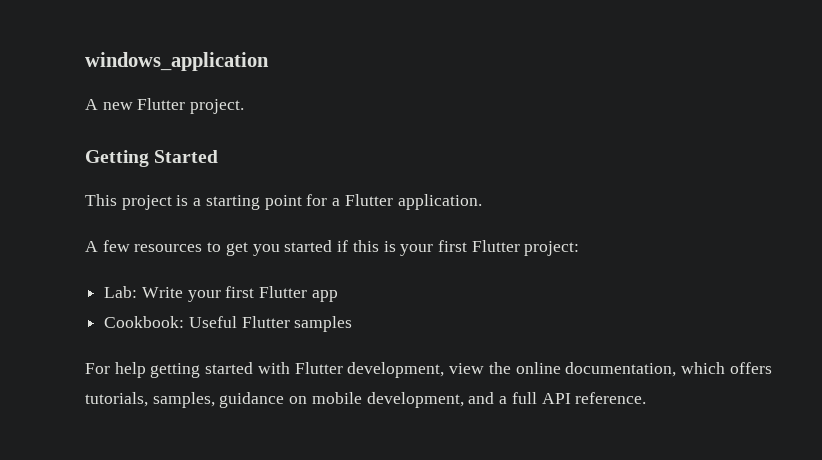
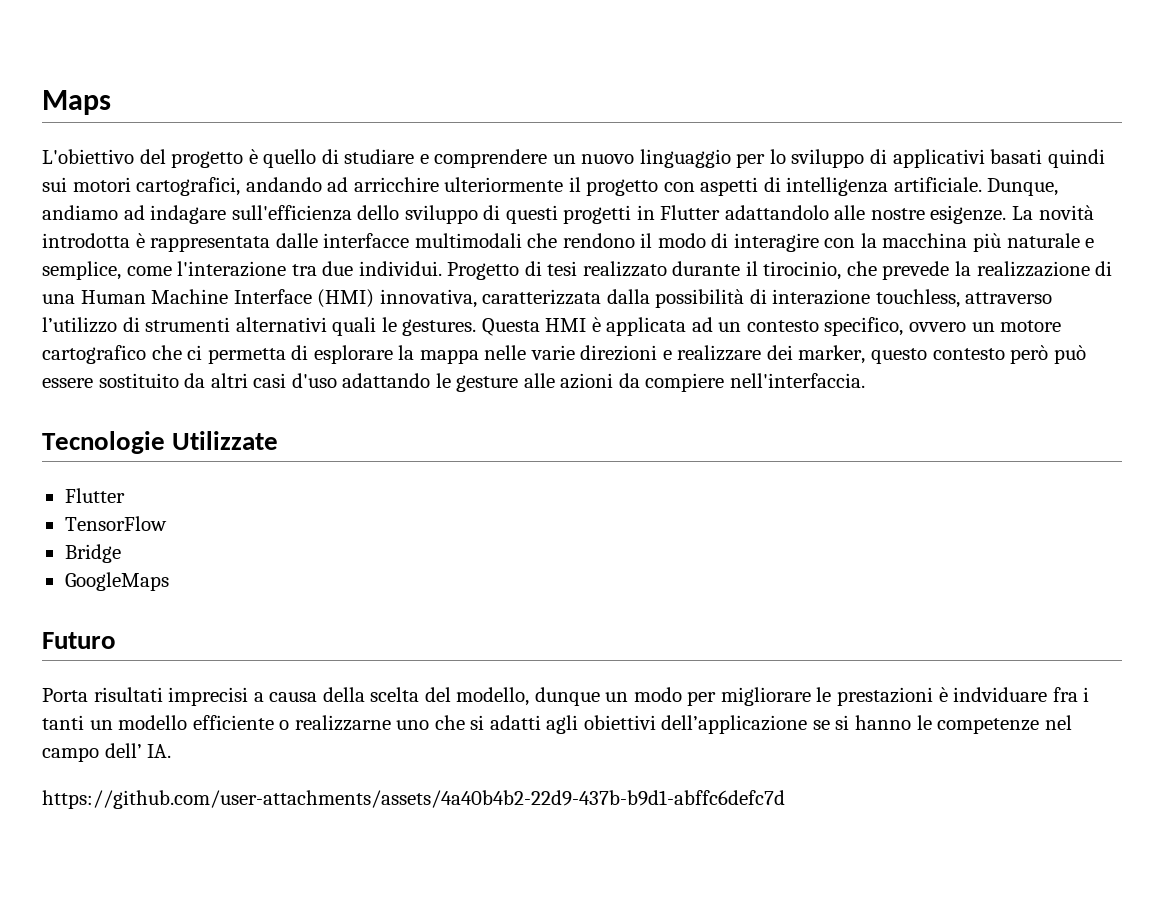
- windows_application
- A new Flutter project.
- Getting Started
- This project is a starting point for a Flutter application.
- A few resources to get you started if this is your first Flutter project:
- Lab: Write your first Flutter app
- Cookbook: Useful Flutter samples
- For help getting started with Flutter development, view the online documentation, which offers tutorials, samples, guidance on mobile development, and a full API reference.
+ Maps
+ L'obiettivo del progetto è quello di studiare e comprendere un nuovo linguaggio per lo sviluppo di applicativi basati quindi sui motori cartografici, andando ad arricchire ulteriormente il progetto con aspetti di intelligenza artificiale. Dunque, andiamo ad indagare sull'efficienza dello sviluppo di questi progetti in Flutter adattandolo alle nostre esigenze. La novità introdotta è rappresentata dalle interfacce multimodali che rendono il modo di interagire con la macchina più naturale e semplice, come l'interazione tra due individui. Progetto di tesi realizzato durante il tirocinio, che prevede la realizzazione di una Human Machine Interface (HMI) innovativa, caratterizzata dalla possibilità di interazione touchless, attraverso l’utilizzo di strumenti alternativi quali le gestures. Questa HMI è applicata ad un contesto specifico, ovvero un motore cartografico che ci permetta di esplorare la mappa nelle varie direzioni e realizzare dei marker, questo contesto però può essere sostituito da altri casi d'uso adattando le gesture alle azioni da compiere nell'interfaccia.
+ Tecnologie Utilizzate
+ Flutter
+ TensorFlow
+ Bridge
+ GoogleMaps
+ Futuro
+ Porta risultati imprecisi a causa della scelta del modello, dunque un modo per migliorare le prestazioni è indviduare fra i tanti un modello efficiente o realizzarne uno che si adatti agli obiettivi dell’applicazione se si hanno le competenze nel campo dell’ IA.
+ https://github.com/user-attachments/assets/4a40b4b2-22d9-437b-b9d1-abffc6defc7d

